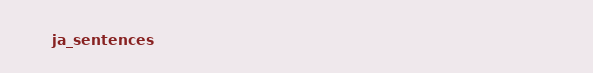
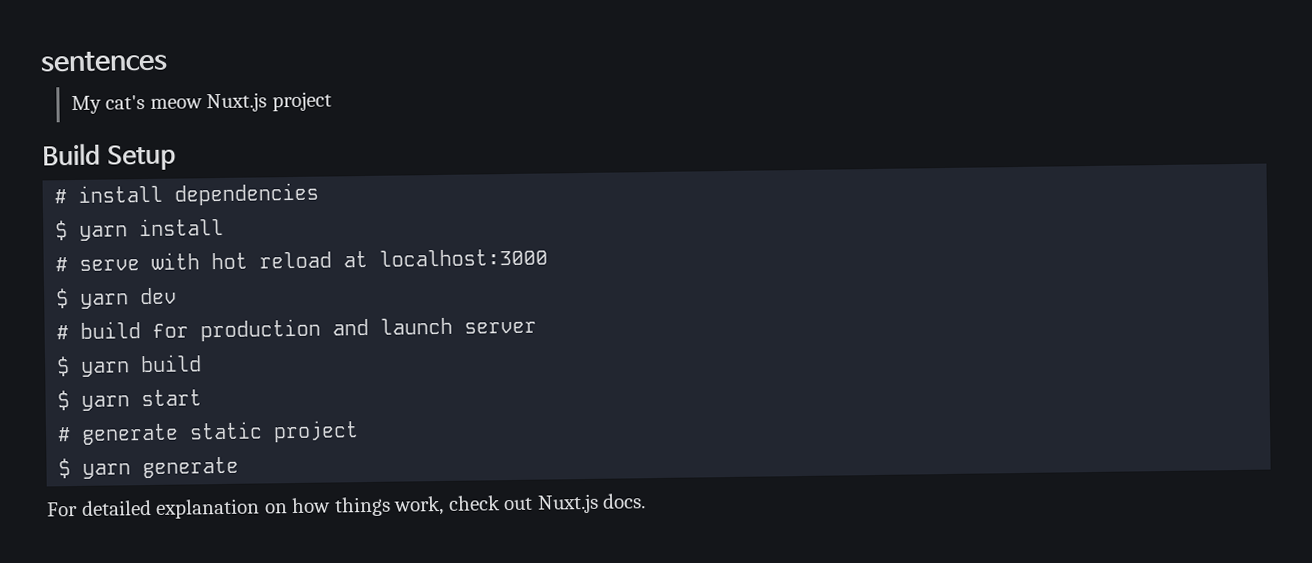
- ja_sentences
+ sentences
+ My cat's meow Nuxt.js project
+ Build Setup
+ # install dependencies
+ $ yarn install
+ # serve with hot reload at localhost:3000
+ $ yarn dev
+ # build for production and launch server
+ $ yarn build
+ $ yarn start
+ # generate static project
+ $ yarn generate
+ For detailed explanation on how things work, check out Nuxt.js docs.

